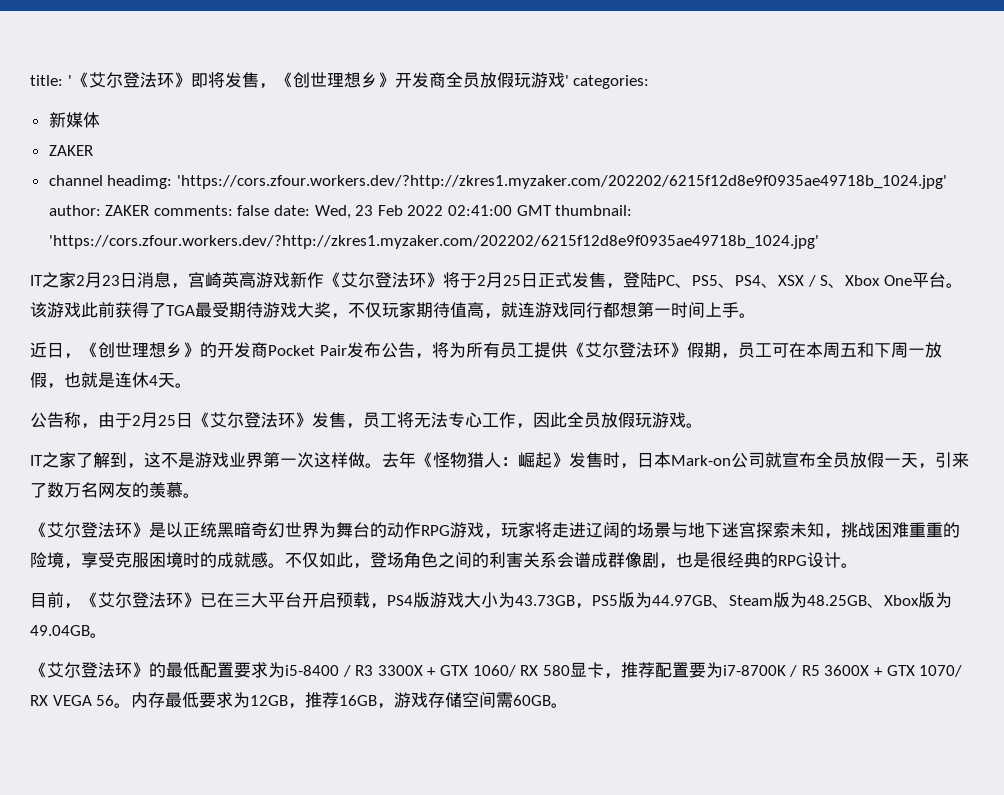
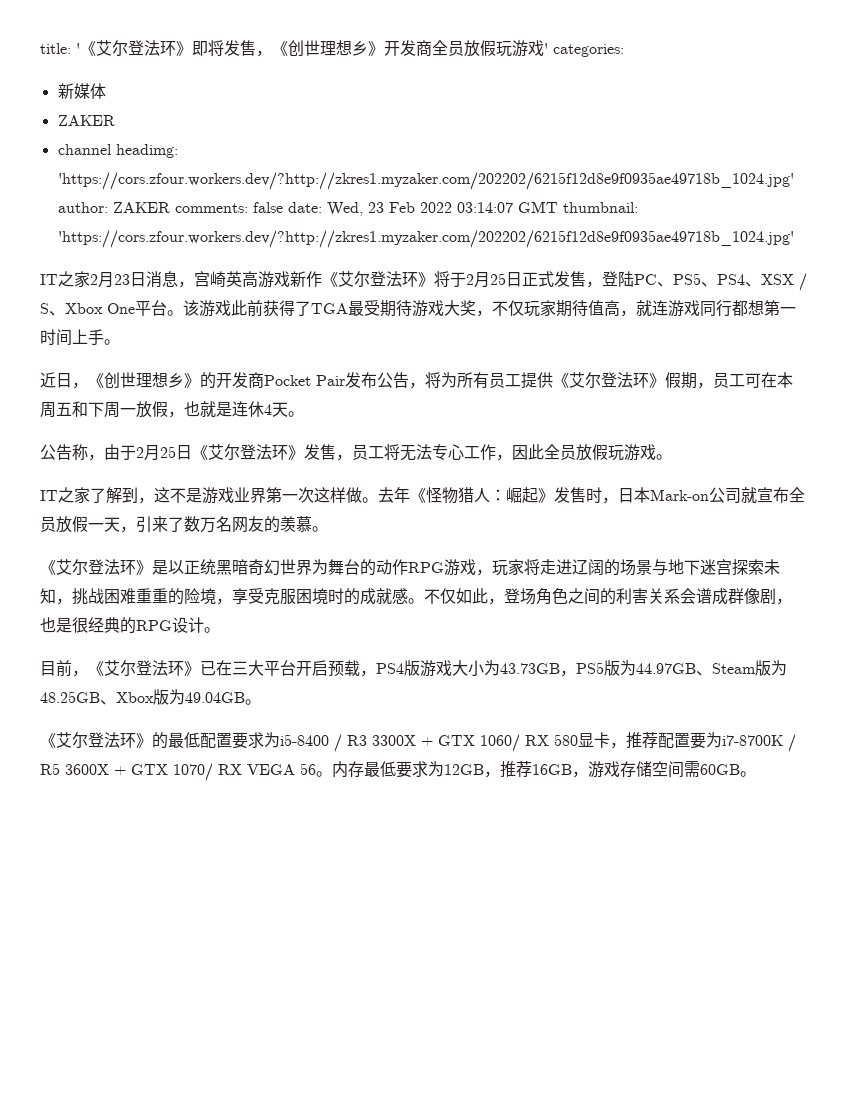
- channel headimg: 'https://cors.zfour.workers.dev/?http://zkres1.myzaker.com/202202/6215f12d8e9f0935ae49718b_1024.jpg' author: ZAKER comments: false date: Wed, 23 Feb 2022 02:41:00 GMT thumbnail: 'https://cors.zfour.workers.dev/?http://zkres1.myzaker.com/202202/6215f12d8e9f0935ae49718b_1024.jpg'
+ channel headimg: 'https://cors.zfour.workers.dev/?http://zkres1.myzaker.com/202202/6215f12d8e9f0935ae49718b_1024.jpg' author: ZAKER comments: false date: Wed, 23 Feb 2022 03:14:07 GMT thumbnail: 'https://cors.zfour.workers.dev/?http://zkres1.myzaker.com/202202/6215f12d8e9f0935ae49718b_1024.jpg'

